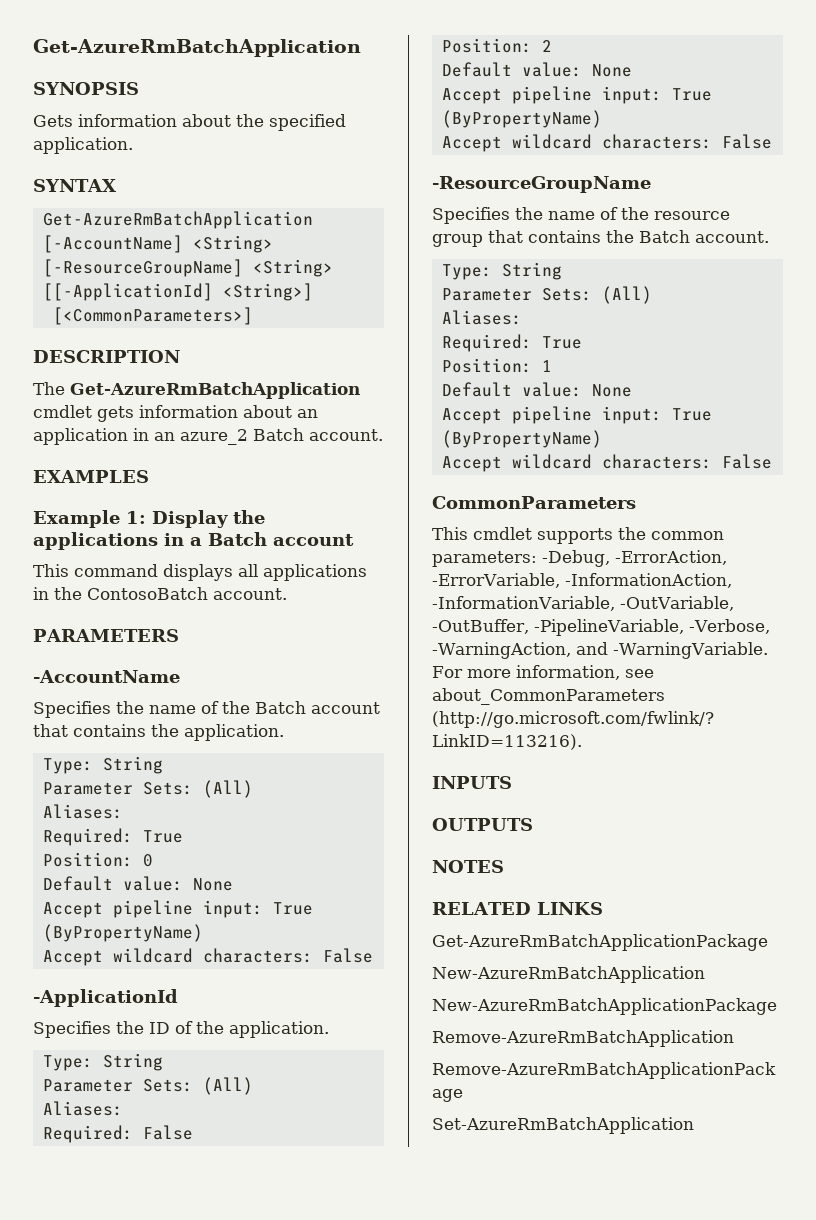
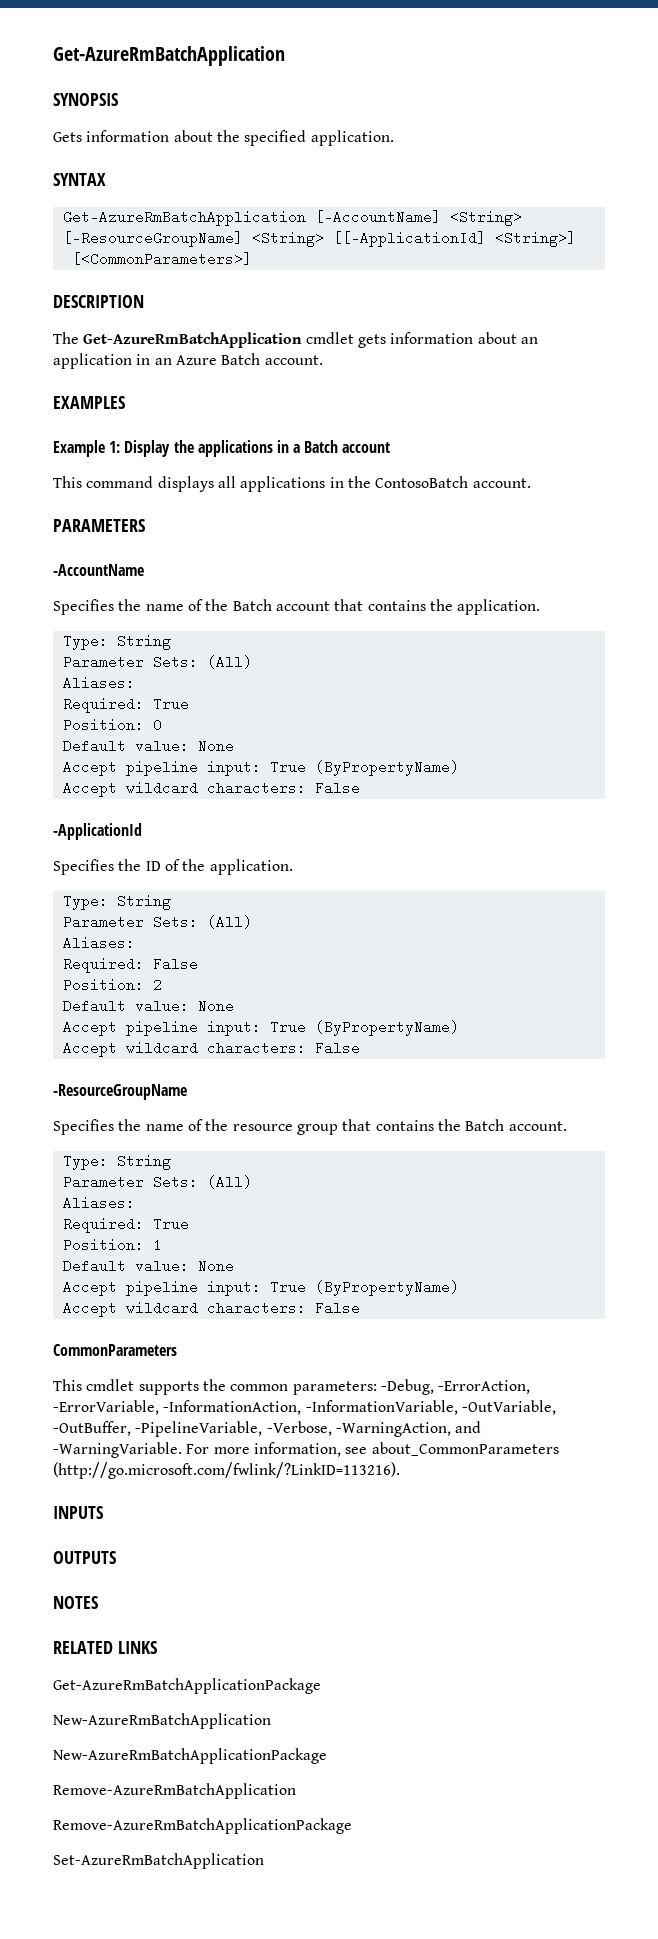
- The Get-AzureRmBatchApplication cmdlet gets information about an application in an azure_2 Batch account.
+ The Get-AzureRmBatchApplication cmdlet gets information about an application in an Azure Batch account.

